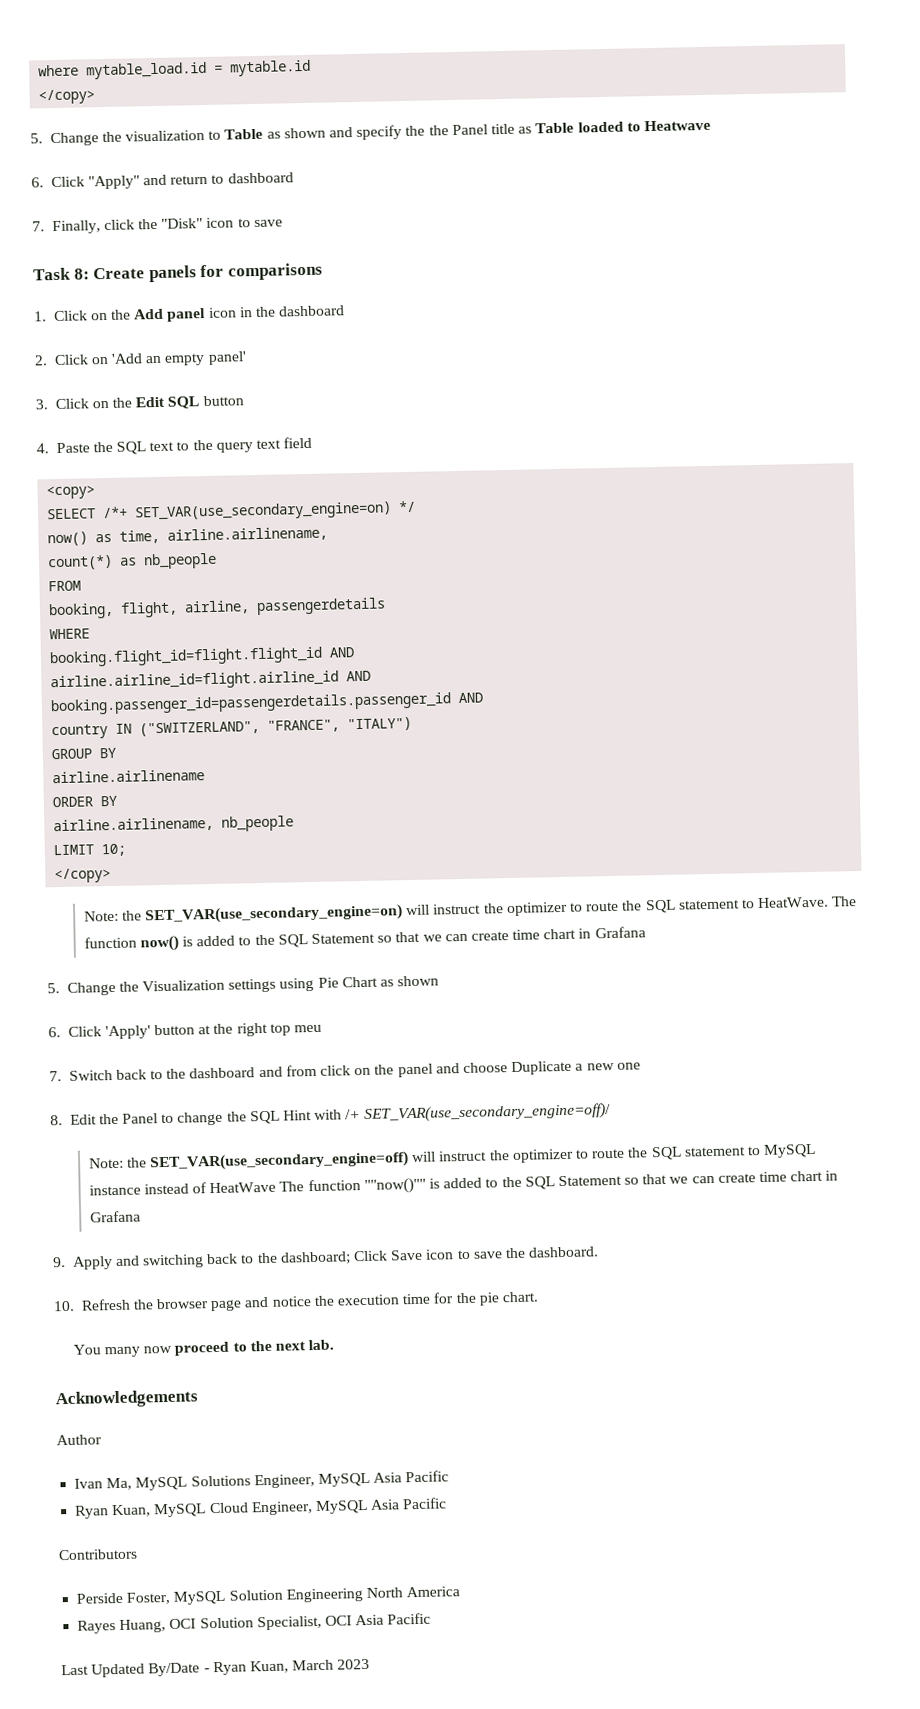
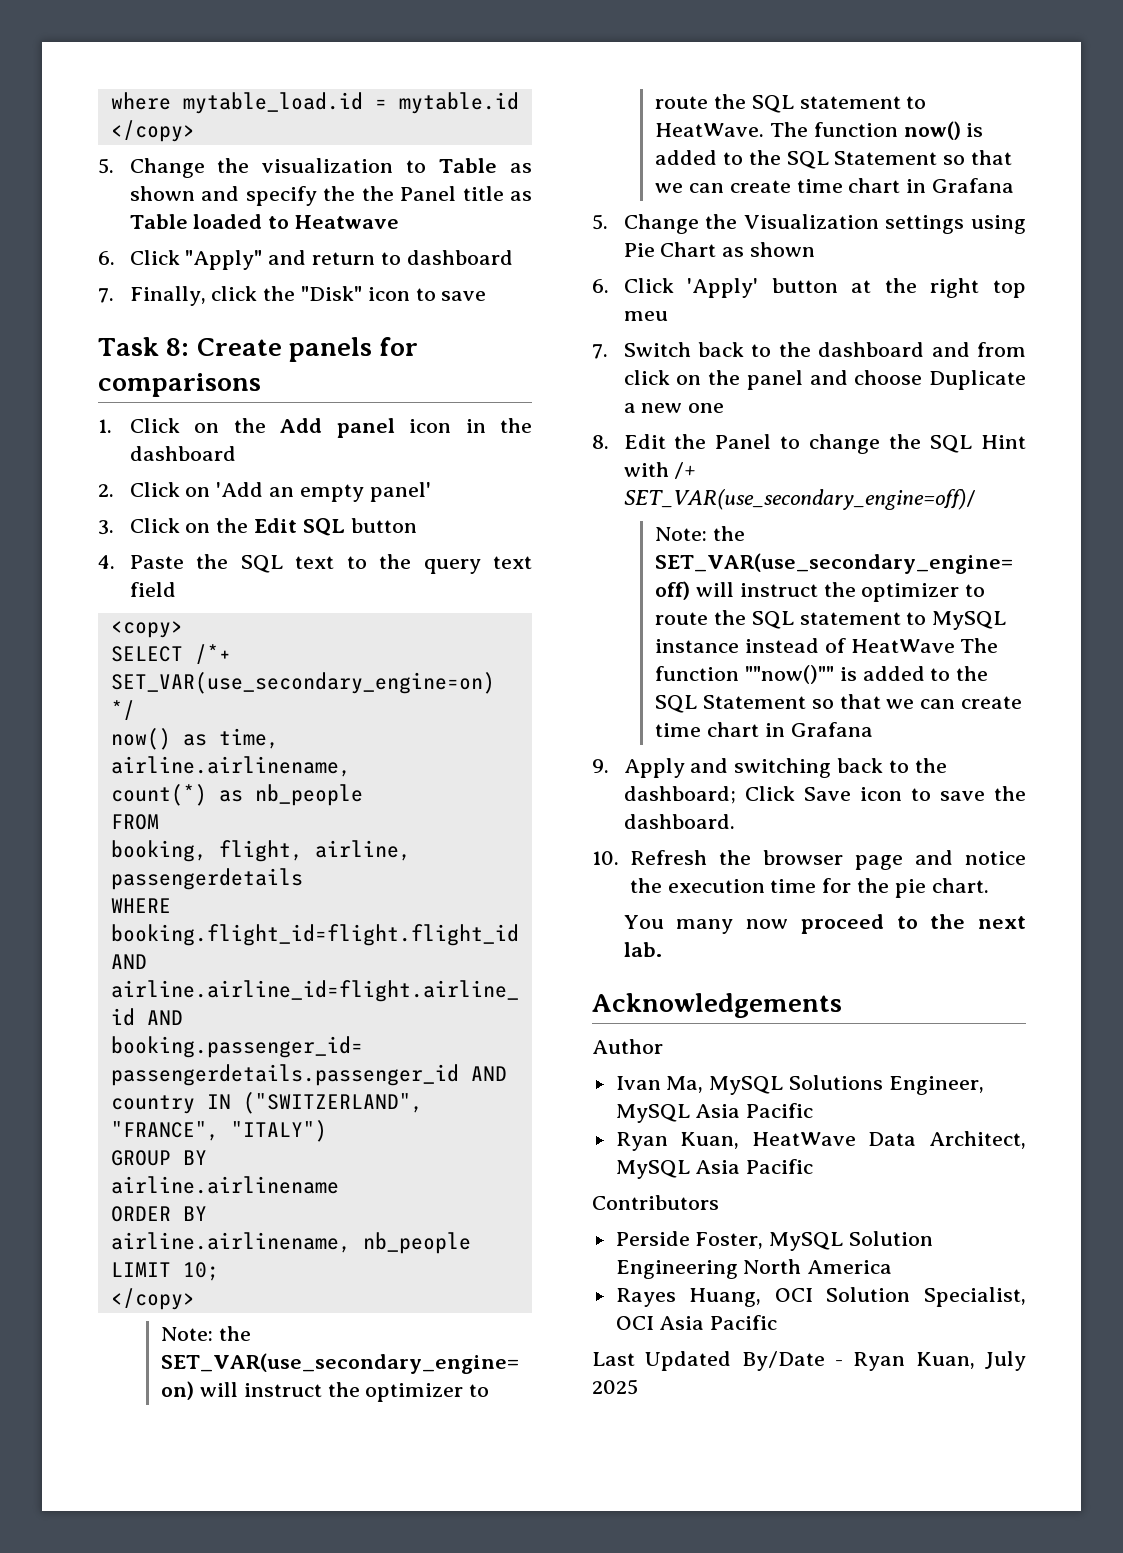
- Ryan Kuan, MySQL Cloud Engineer, MySQL Asia Pacific
+ Ryan Kuan, HeatWave Data Architect, MySQL Asia Pacific
- Last Updated By/Date - Ryan Kuan, March 2023
+ Last Updated By/Date - Ryan Kuan, July 2025

